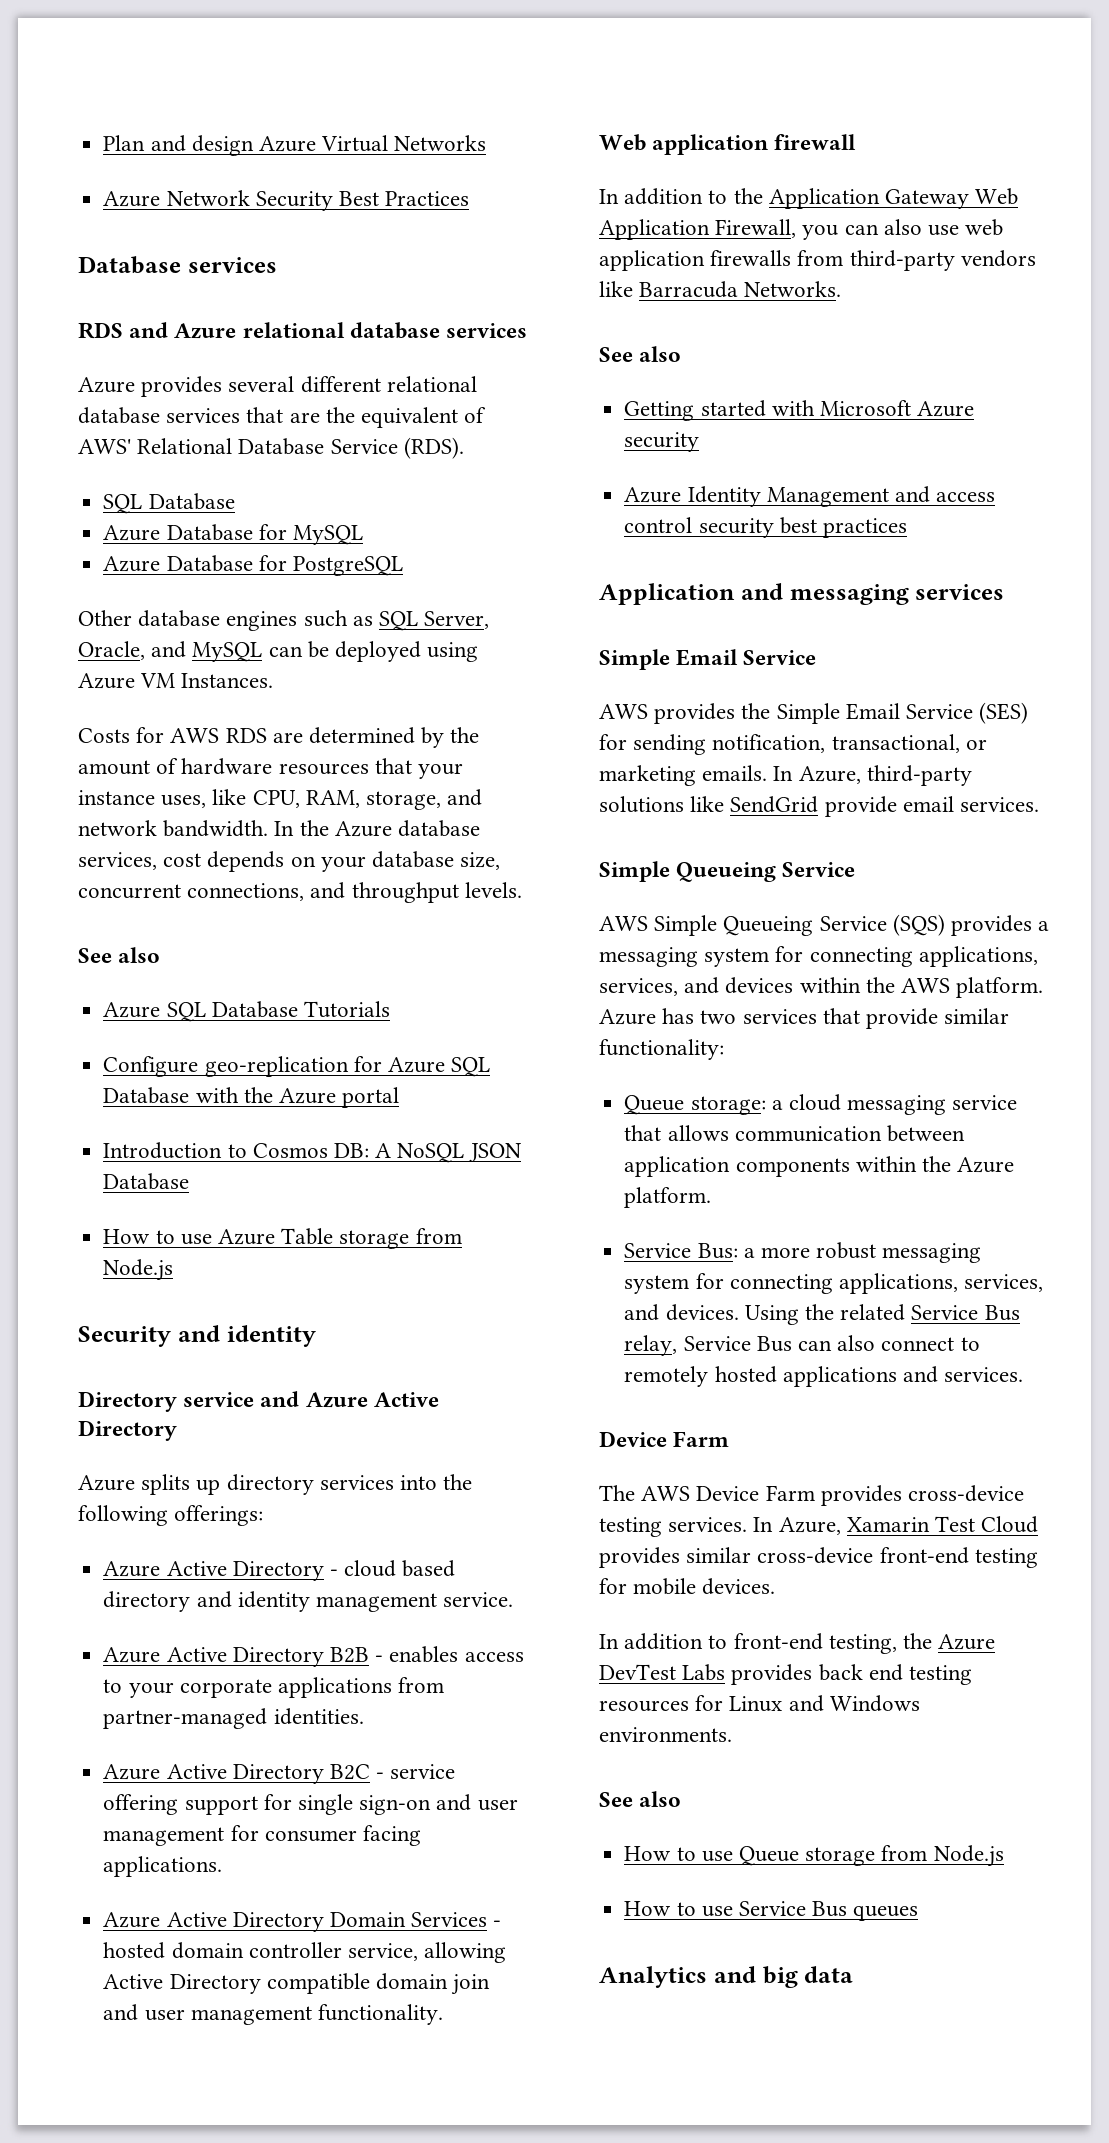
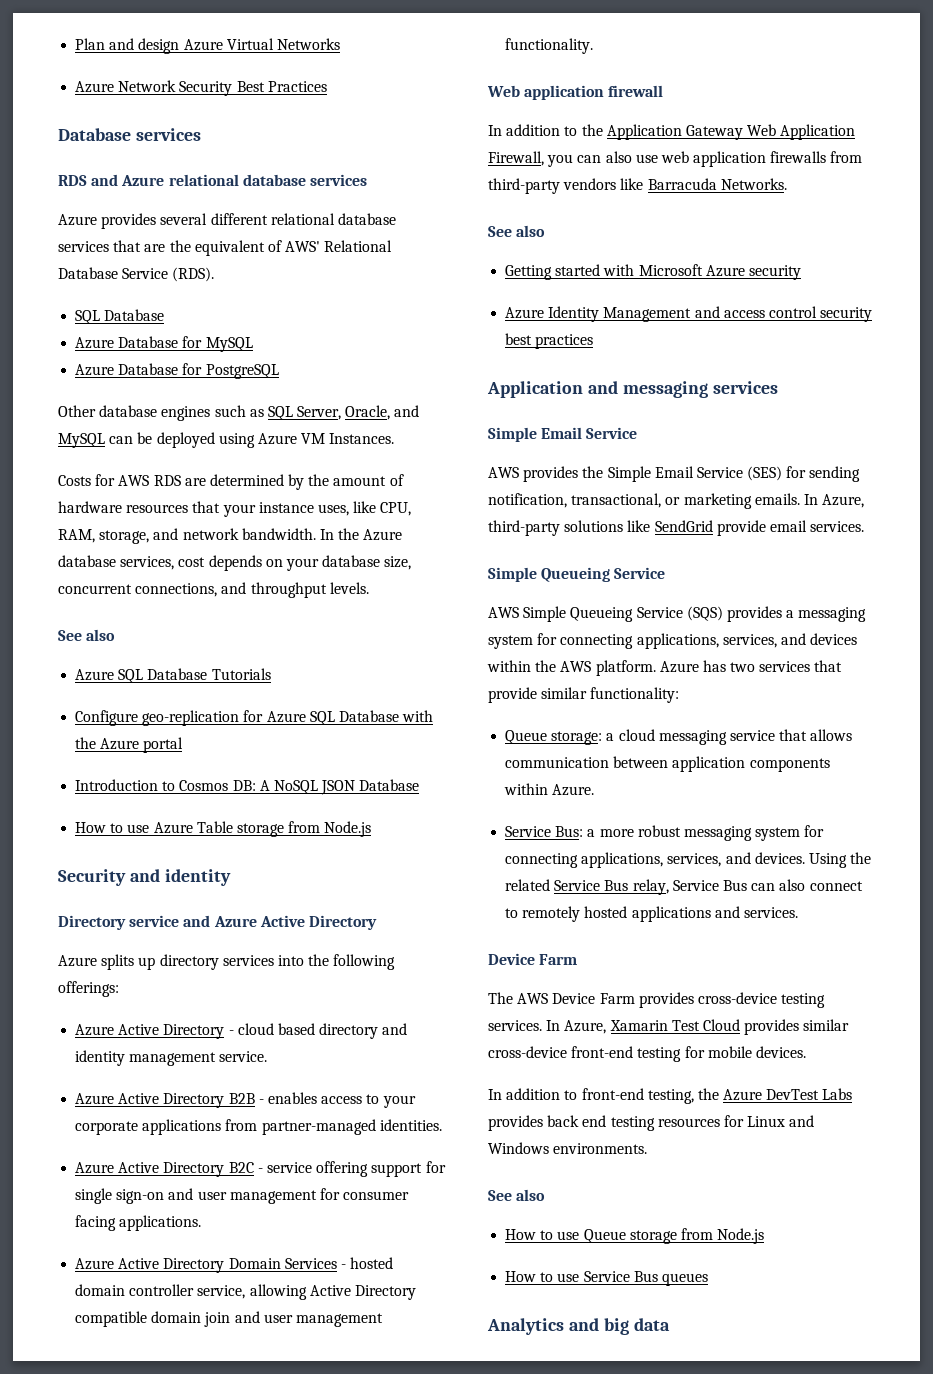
- Queue storage: a cloud messaging service that allows communication between application components within the Azure platform.
+ Queue storage: a cloud messaging service that allows communication between application components within Azure.

